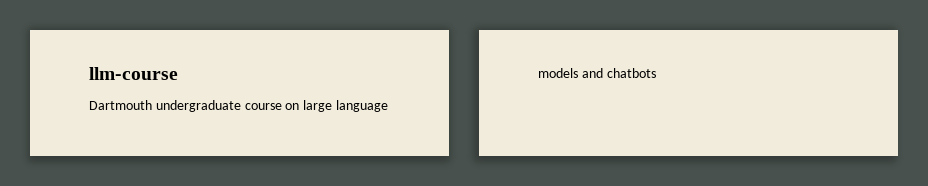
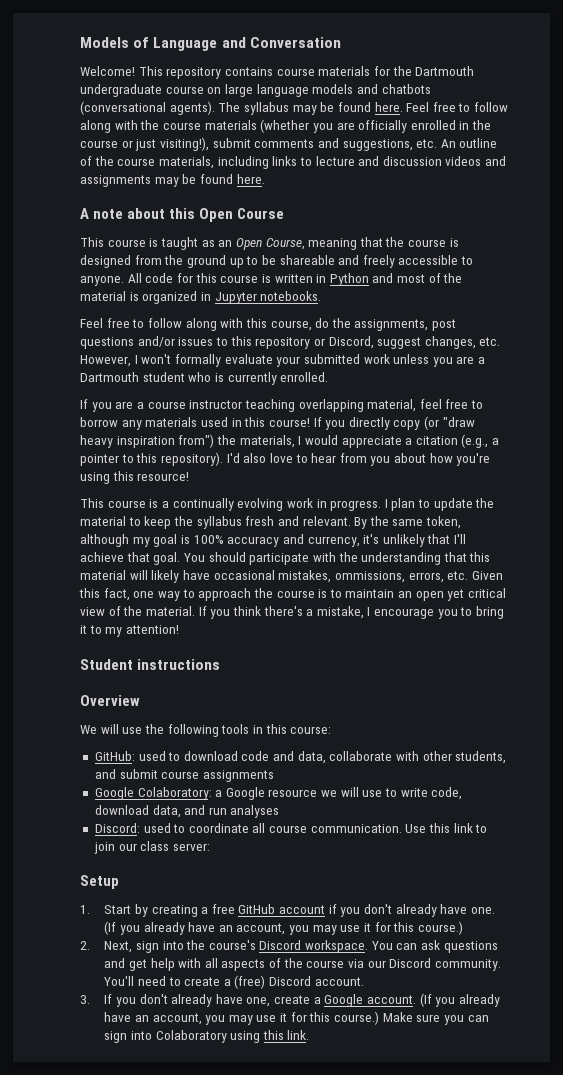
- llm-course
- Dartmouth undergraduate course on large language models and chatbots
+ Models of Language and Conversation
+ Welcome! This repository contains course materials for the Dartmouth undergraduate course on large language models and chatbots (conversational agents). The syllabus may be found here. Feel free to follow along with the course materials (whether you are officially enrolled in the course or just visiting!), submit comments and suggestions, etc. An outline of the course materials, including links to lecture and discussion videos and assignments may be found here.
+ A note about this Open Course
+ This course is taught as an Open Course, meaning that the course is designed from the ground up to be shareable and freely accessible to anyone. All code for this course is written in Python and most of the material is organized in Jupyter notebooks.
+ Feel free to follow along with this course, do the assignments, post questions and/or issues to this repository or Discord, suggest changes, etc. However, I won't formally evaluate your submitted work unless you are a Dartmouth student who is currently enrolled.
+ If you are a course instructor teaching overlapping material, feel free to borrow any materials used in this course! If you directly copy (or "draw heavy inspiration from") the materials, I would appreciate a citation (e.g., a pointer to this repository). I'd also love to hear from you about how you're using this resource!
+ This course is a continually evolving work in progress. I plan to update the material to keep the syllabus fresh and relevant. By the same token, although my goal is 100% accuracy and currency, it's unlikely that I'll achieve that goal. You should participate with the understanding that this material will likely have occasional mistakes, ommissions, errors, etc. Given this fact, one way to approach the course is to maintain an open yet critical view of the material. If you think there's a mistake, I encourage you to bring it to my attention!
+ Student instructions
+ Overview
+ We will use the following tools in this course:
+ GitHub: used to download code and data, collaborate with other students, and submit course assignments
+ Google Colaboratory: a Google resource we will use to write code, download data, and run analyses
+ Discord: used to coordinate all course communication. Use this link to join our class server:
+ Setup
+ 1. Start by creating a free GitHub account if you don't already have one. (If you already have an account, you may use it for this course.)
+ 2. Next, sign into the course's Discord workspace. You can ask questions and get help with all aspects of the course via our Discord community. You'll need to create a (free) Discord account.
+ 3. If you don't already have one, create a Google account. (If you already have an account, you may use it for this course.) Make sure you can sign into Colaboratory using this link.

